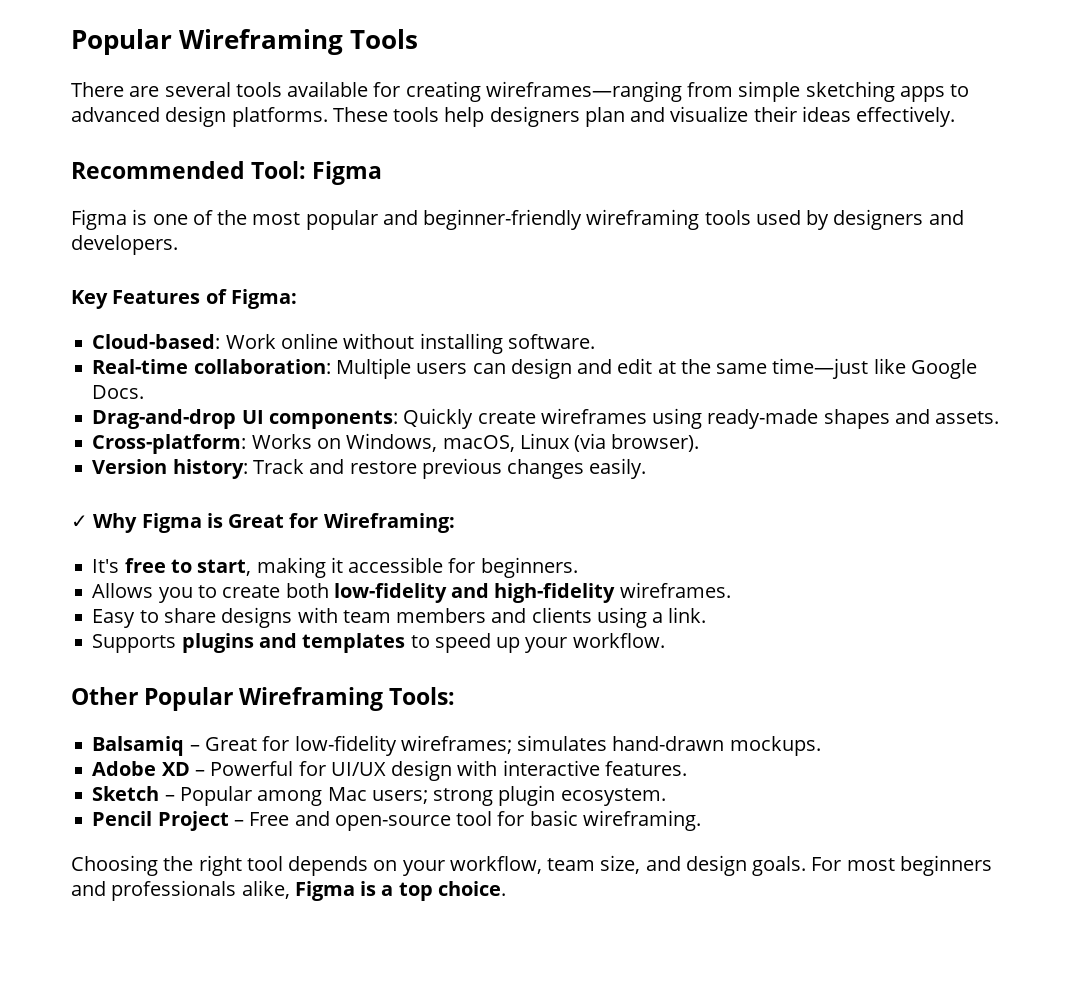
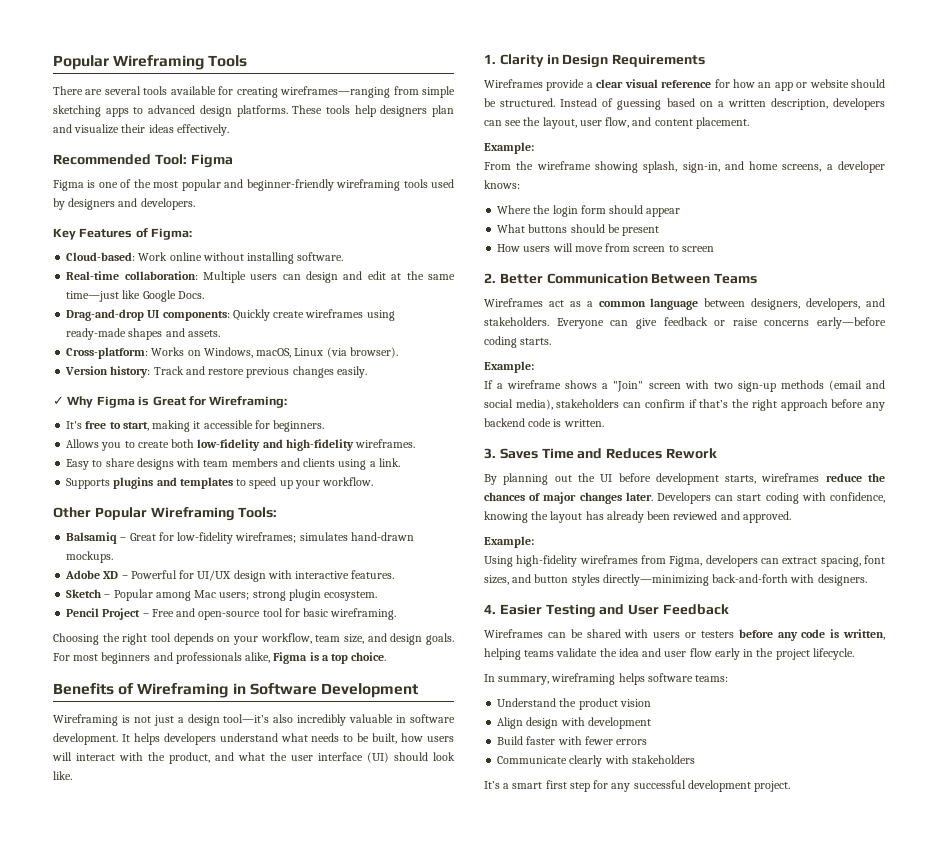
+ Benefits of Wireframing in Software Development
+ Wireframing is not just a design tool—it’s also incredibly valuable in software development. It helps developers understand what needs to be built, how users will interact with the product, and what the user interface (UI) should look like.
+ 1. Clarity in Design Requirements
+ Wireframes provide a clear visual reference for how an app or website should be structured. Instead of guessing based on a written description, developers can see the layout, user flow, and content placement.
+ Example:
+ From the wireframe showing splash, sign-in, and home screens, a developer knows:
+ Where the login form should appear
+ What buttons should be present
+ How users will move from screen to screen
+ 2. Better Communication Between Teams
+ Wireframes act as a common language between designers, developers, and stakeholders. Everyone can give feedback or raise concerns early—before coding starts.
+ Example:
+ If a wireframe shows a "Join" screen with two sign-up methods (email and social media), stakeholders can confirm if that’s the right approach before any backend code is written.
+ 3. Saves Time and Reduces Rework
+ By planning out the UI before development starts, wireframes reduce the chances of major changes later. Developers can start coding with confidence, knowing the layout has already been reviewed and approved.
+ Example:
+ Using high-fidelity wireframes from Figma, developers can extract spacing, font sizes, and button styles directly—minimizing back-and-forth with designers.
+ 4. Easier Testing and User Feedback
+ Wireframes can be shared with users or testers before any code is written, helping teams validate the idea and user flow early in the project lifecycle.
+ In summary, wireframing helps software teams:
+ Understand the product vision
+ Align design with development
+ Build faster with fewer errors
+ Communicate clearly with stakeholders
+ It’s a smart first step for any successful development project.

